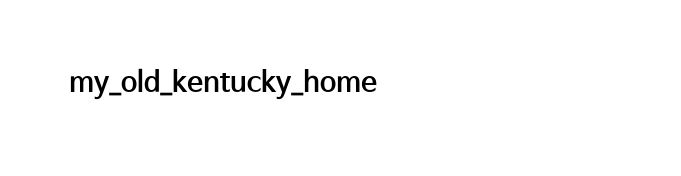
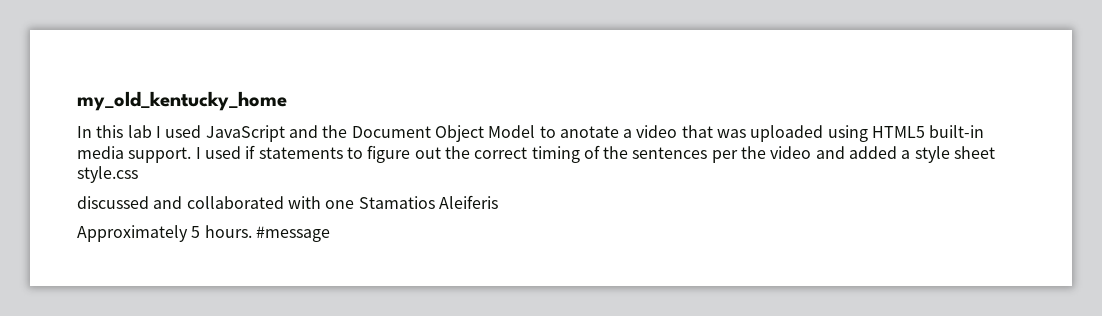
+ In this lab I used JavaScript and the Document Object Model to anotate a video that was uploaded using HTML5 built-in media support. I used if statements to figure out the correct timing of the sentences per the video and added a style sheet style.css
+ discussed and collaborated with one Stamatios Aleiferis
+ Approximately 5 hours. #message

